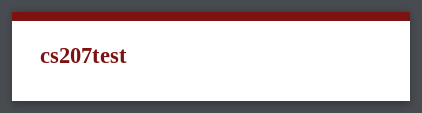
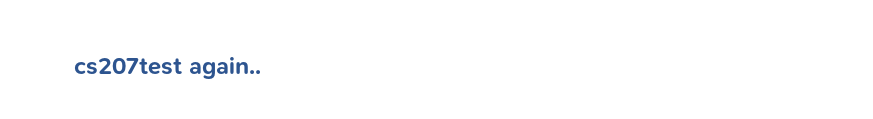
- cs207test
+ cs207test again..

